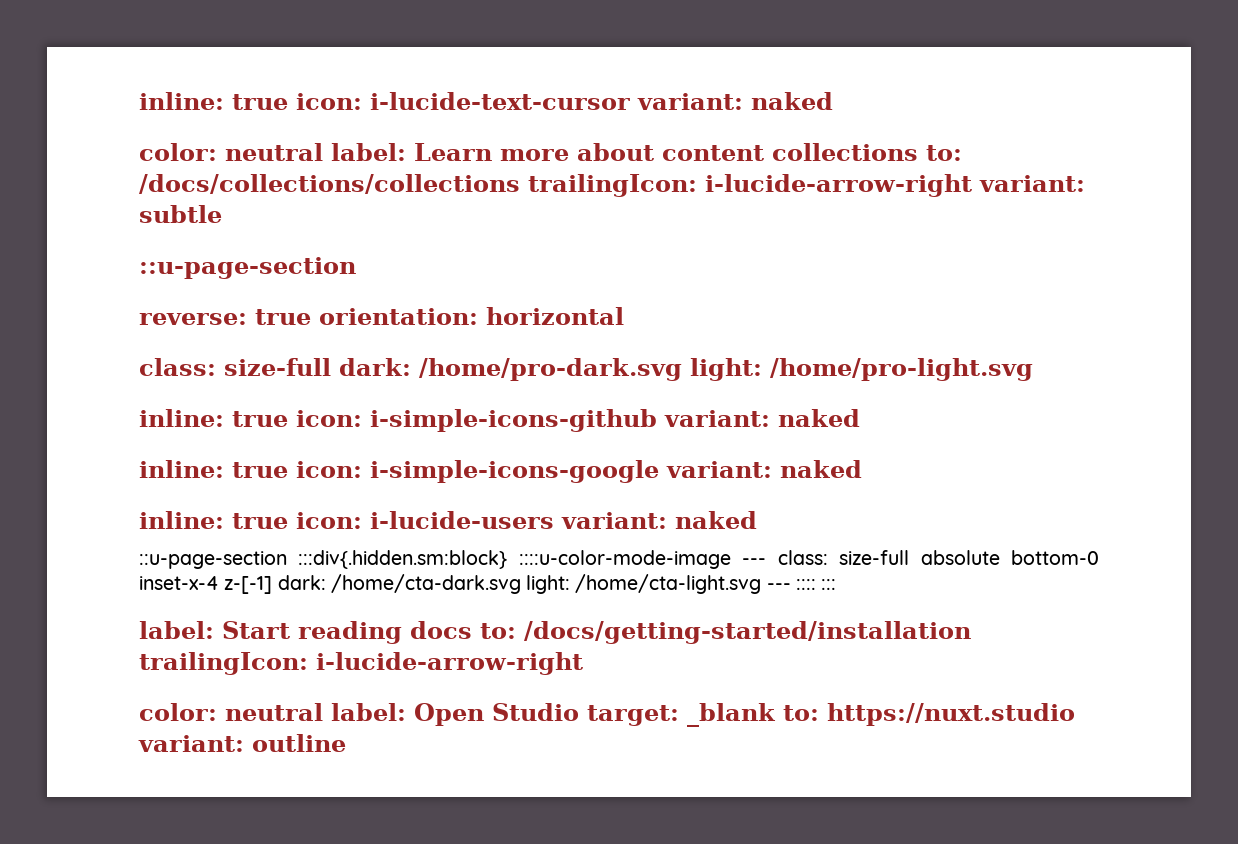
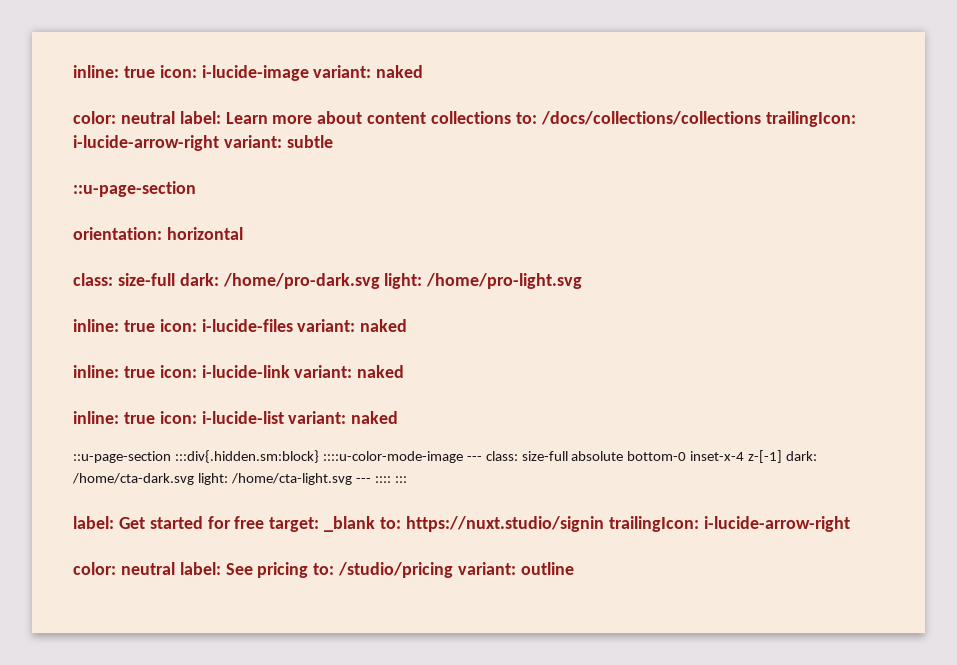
- inline: true icon: i-lucide-text-cursor variant: naked
+ inline: true icon: i-lucide-image variant: naked
- reverse: true orientation: horizontal
+ orientation: horizontal
- inline: true icon: i-simple-icons-github variant: naked
- inline: true icon: i-simple-icons-google variant: naked
- inline: true icon: i-lucide-users variant: naked
+ inline: true icon: i-lucide-files variant: naked
+ inline: true icon: i-lucide-link variant: naked
+ inline: true icon: i-lucide-list variant: naked
- label: Start reading docs to: /docs/getting-started/installation trailingIcon: i-lucide-arrow-right
+ label: Get started for free target: _blank to: https://nuxt.studio/signin trailingIcon: i-lucide-arrow-right
- color: neutral label: Open Studio target: _blank to: https://nuxt.studio variant: outline
+ color: neutral label: See pricing to: /studio/pricing variant: outline

